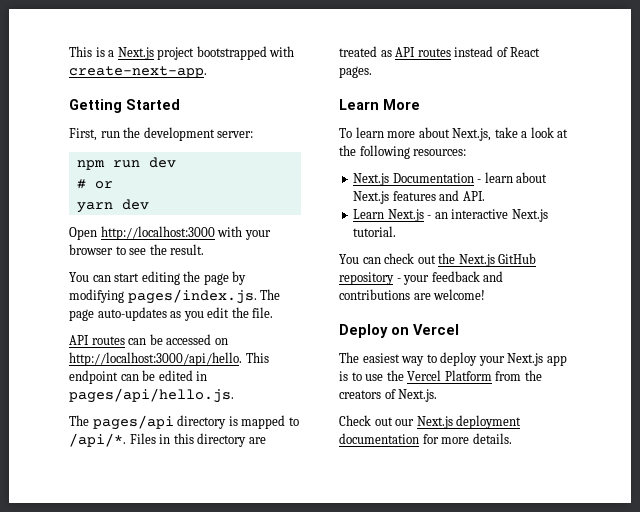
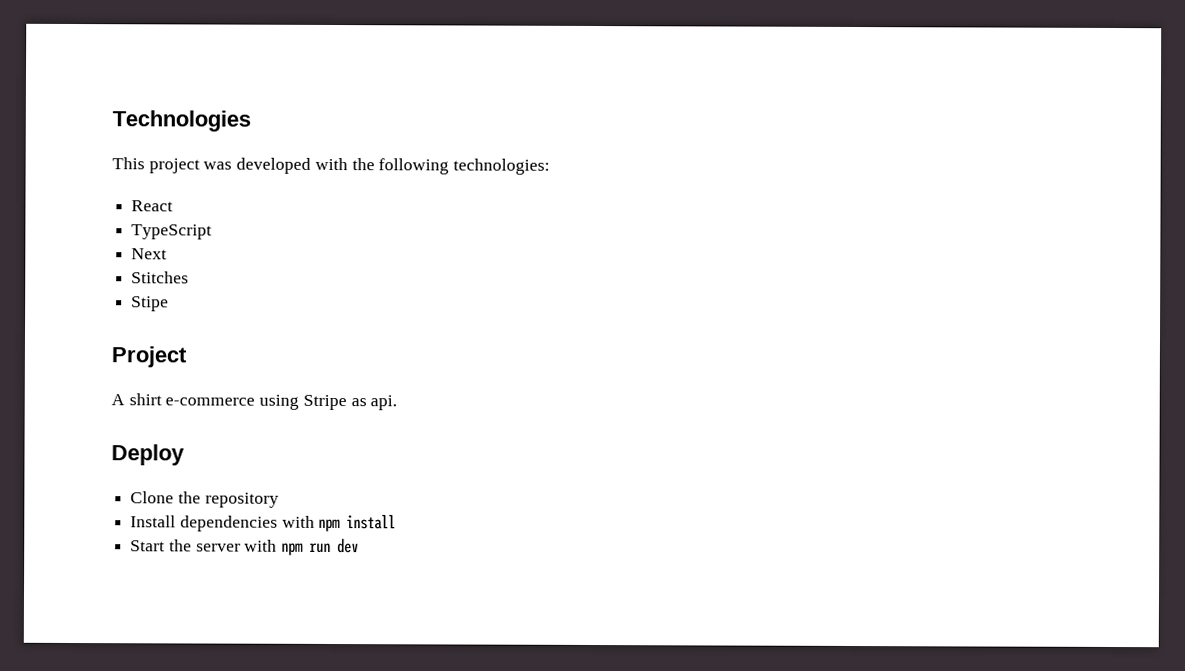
- This is a Next.js project bootstrapped with create-next-app.
- Getting Started
- First, run the development server:
- npm run dev
- # or
- yarn dev
- Open http://localhost:3000 with your browser to see the result.
- You can start editing the page by modifying pages/index.js. The page auto-updates as you edit the file.
- API routes can be accessed on http://localhost:3000/api/hello. This endpoint can be edited in pages/api/hello.js.
- The pages/api directory is mapped to /api/*. Files in this directory are treated as API routes instead of React pages.
- Learn More
- To learn more about Next.js, take a look at the following resources:
- Next.js Documentation - learn about Next.js features and API.
- Learn Next.js - an interactive Next.js tutorial.
- You can check out the Next.js GitHub repository - your feedback and contributions are welcome!
- Deploy on Vercel
- The easiest way to deploy your Next.js app is to use the Vercel Platform from the creators of Next.js.
- Check out our Next.js deployment documentation for more details.
+ Technologies
+ This project was developed with the following technologies:
+ React
+ TypeScript
+ Next
+ Stitches
+ Stipe
+ Project
+ A shirt e-commerce using Stripe as api.
+ Deploy
+ Clone the repository
+ Install dependencies with npm install
+ Start the server with npm run dev

